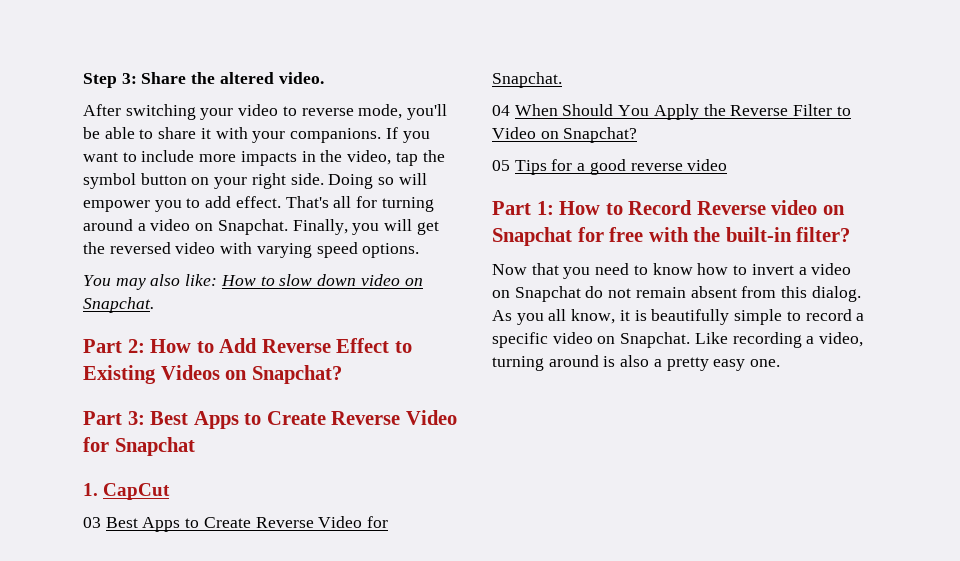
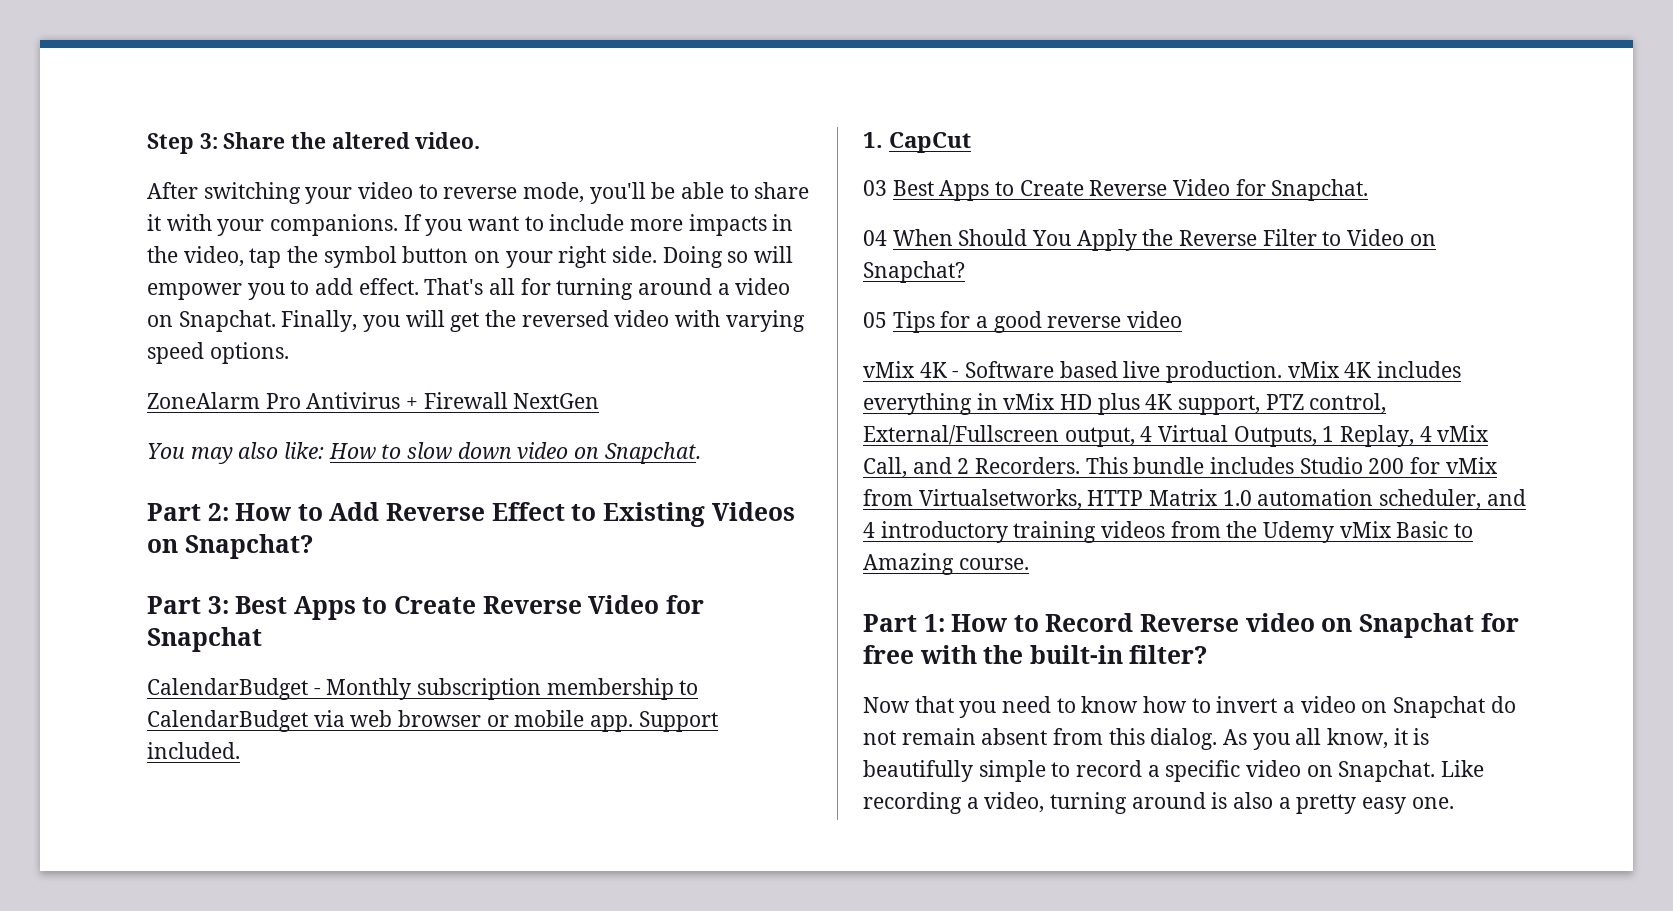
+ ZoneAlarm Pro Antivirus + Firewall NextGen
+ CalendarBudget - Monthly subscription membership to CalendarBudget via web browser or mobile app. Support included.
+ vMix 4K - Software based live production. vMix 4K includes everything in vMix HD plus 4K support, PTZ control, External/Fullscreen output, 4 Virtual Outputs, 1 Replay, 4 vMix Call, and 2 Recorders. This bundle includes Studio 200 for vMix from Virtualsetworks, HTTP Matrix 1.0 automation scheduler, and 4 introductory training videos from the Udemy vMix Basic to Amazing course.

